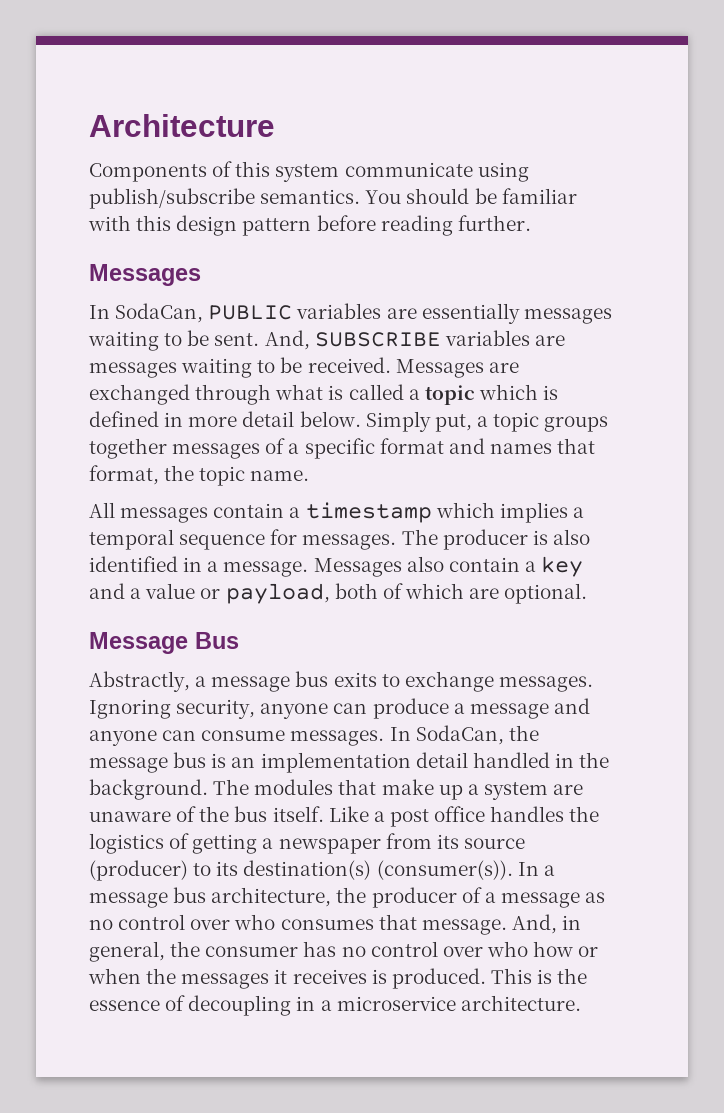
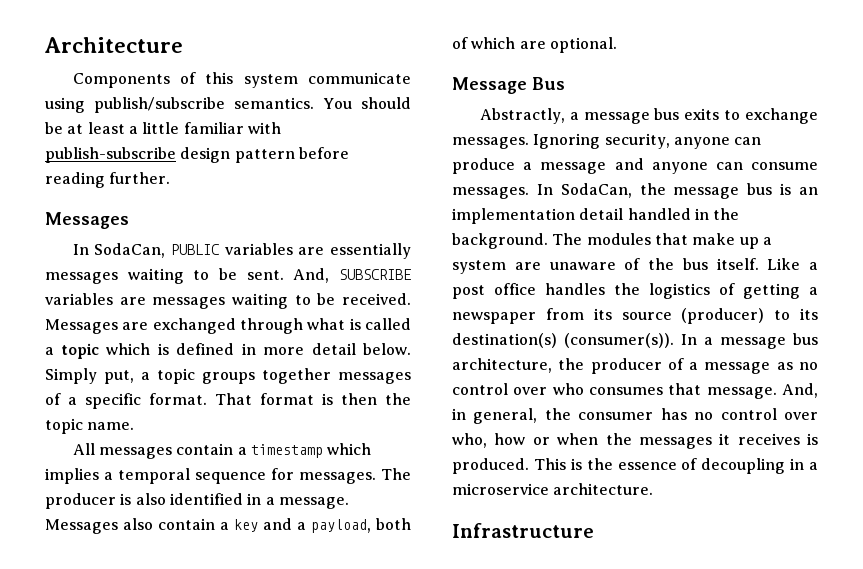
- You should be familiar with this design pattern before reading further.
+ You should be at least a little familiar with publish-subscribe design pattern before reading further.
- Simply put, a topic groups together messages of a specific format and names that format, the topic name.
+ Simply put, a topic groups together messages of a specific format. That format is then the topic name.
- Messages also contain a key and a value or payload, both of which are optional.
+ Messages also contain a key and a payload, both of which are optional.
- And, in general, the consumer has no control over who how or when the messages it receives is produced.
+ And, in general, the consumer has no control over who, how or when the messages it receives is produced.
+ Infrastructure

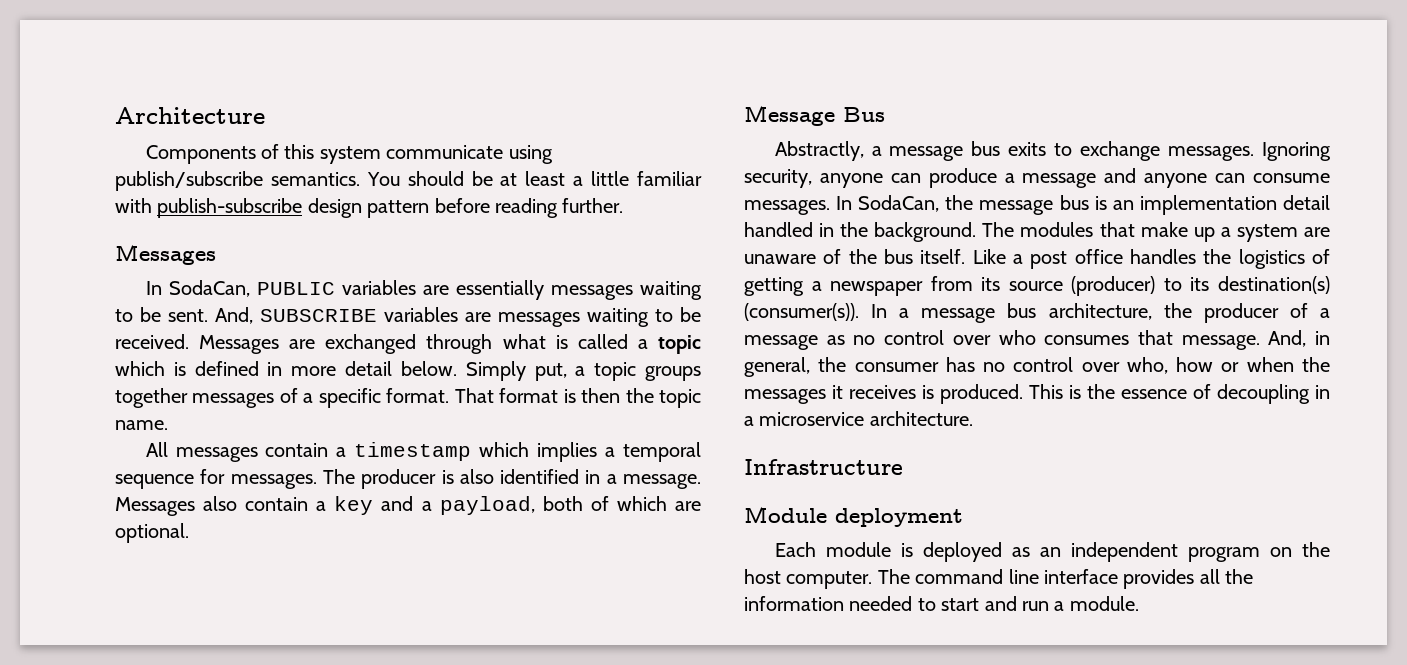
+ Module deployment
+ Each module is deployed as an independent program on the host computer. The command line interface provides all the information needed to start and run a module.

